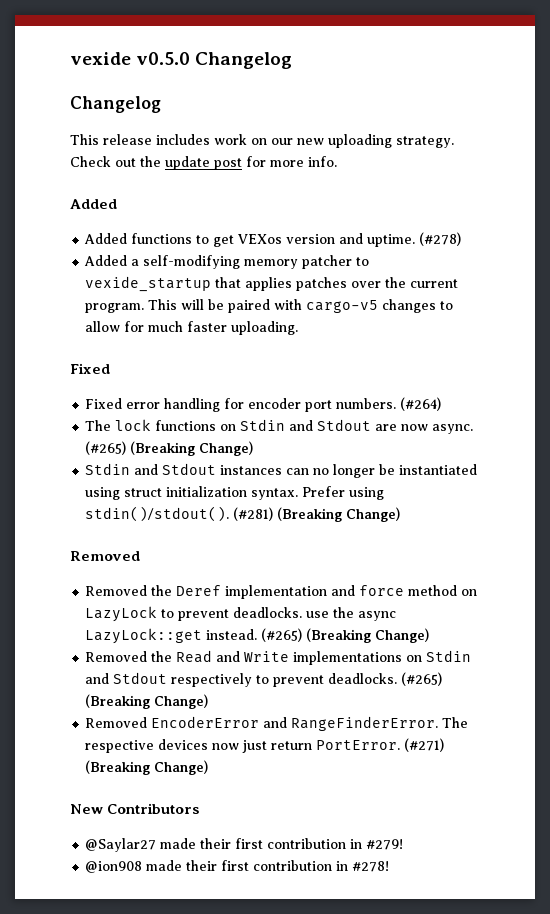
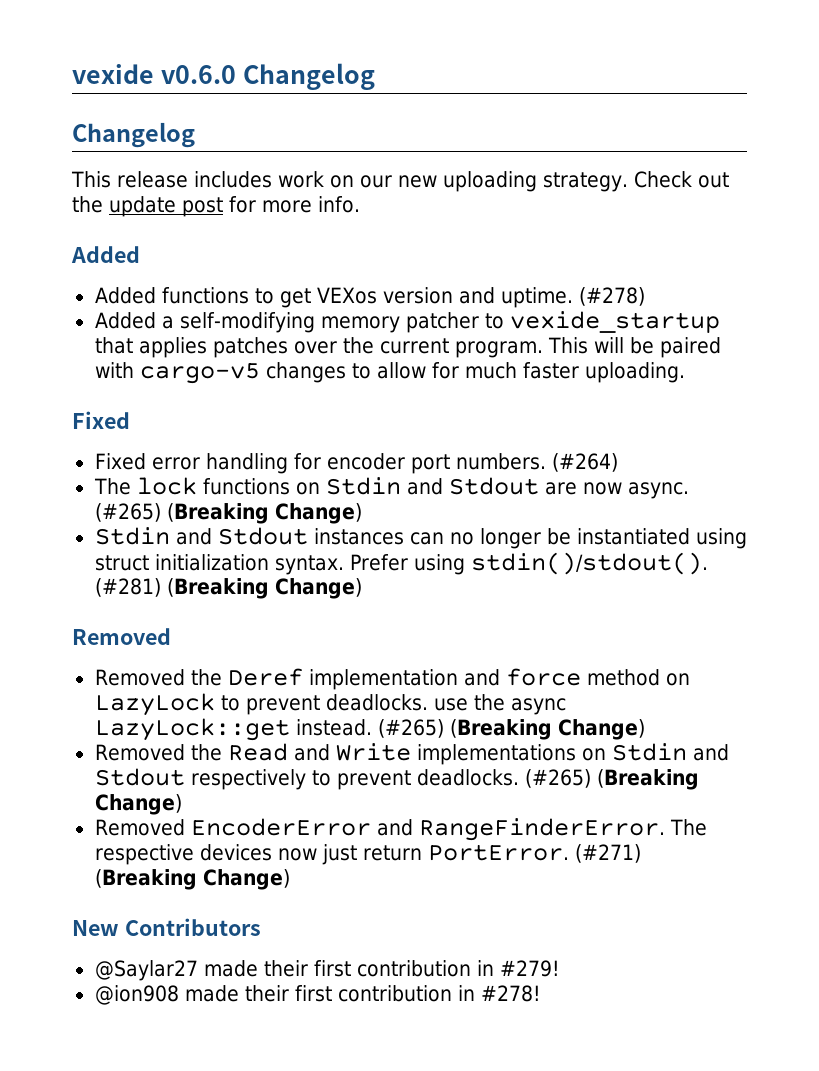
- vexide v0.5.0 Changelog
+ vexide v0.6.0 Changelog

